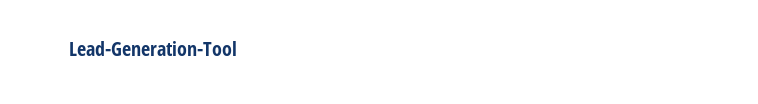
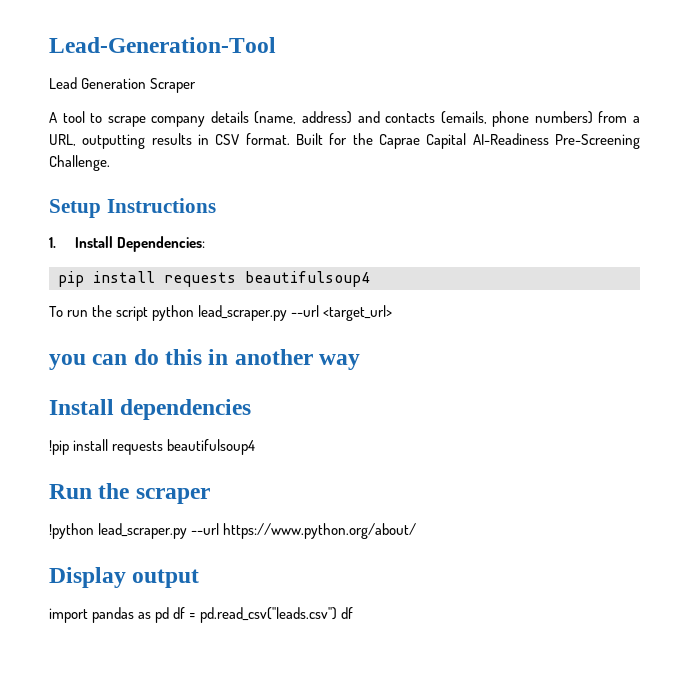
+ Lead Generation Scraper
+ A tool to scrape company details (name, address) and contacts (emails, phone numbers) from a URL, outputting results in CSV format. Built for the Caprae Capital AI-Readiness Pre-Screening Challenge.
+ Setup Instructions
+ 1. Install Dependencies:
+ pip install requests beautifulsoup4
+ To run the script python lead_scraper.py --url <target_url>
+ you can do this in another way
+ Install dependencies
+ !pip install requests beautifulsoup4
+ Run the scraper
+ !python lead_scraper.py --url https://www.python.org/about/
+ Display output
+ import pandas as pd df = pd.read_csv("leads.csv") df

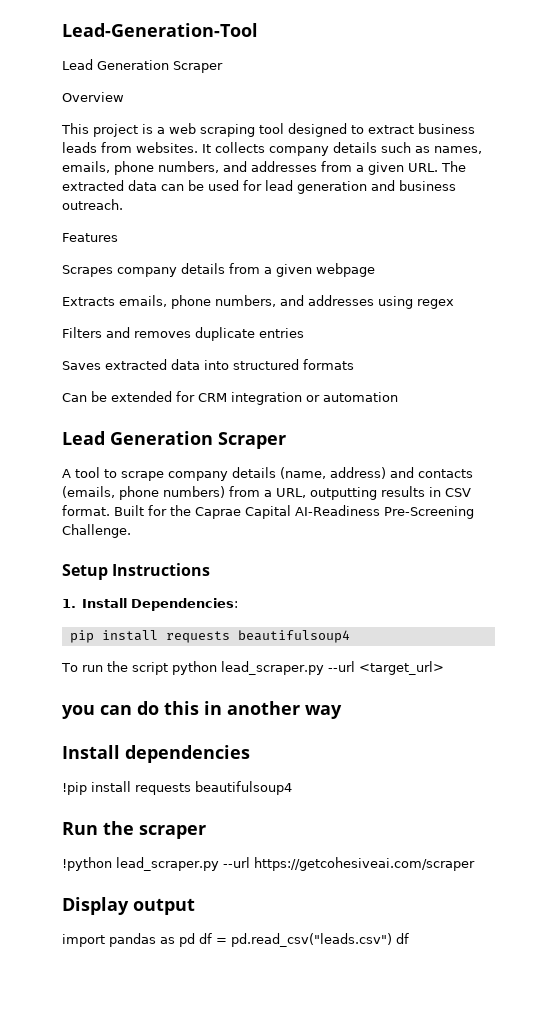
+ Overview
+ This project is a web scraping tool designed to extract business leads from websites. It collects company details such as names, emails, phone numbers, and addresses from a given URL. The extracted data can be used for lead generation and business outreach.
+ Features
+ Scrapes company details from a given webpage
+ Extracts emails, phone numbers, and addresses using regex
+ Filters and removes duplicate entries
+ Saves extracted data into structured formats
+ Can be extended for CRM integration or automation
+ Lead Generation Scraper
- !python lead_scraper.py --url https://www.python.org/about/
+ !python lead_scraper.py --url https://getcohesiveai.com/scraper

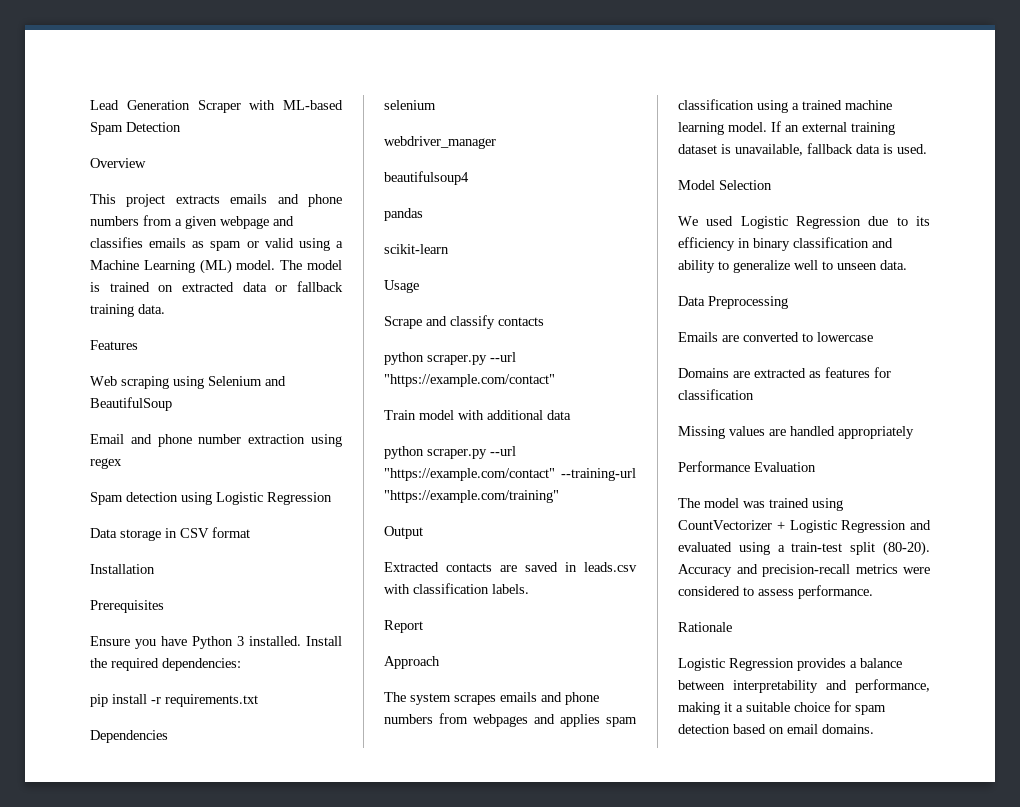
- Lead-Generation-Tool
- Lead Generation Scraper
+ Lead Generation Scraper with ML-based Spam Detection
- This project is a web scraping tool designed to extract business leads from websites. It collects company details such as names, emails, phone numbers, and addresses from a given URL. The extracted data can be used for lead generation and business outreach.
+ This project extracts emails and phone numbers from a given webpage and classifies emails as spam or valid using a Machine Learning (ML) model. The model is trained on extracted data or fallback training data.
  Features
- Scrapes company details from a given webpage
- Extracts emails, phone numbers, and addresses using regex
- Filters and removes duplicate entries
- Saves extracted data into structured formats
- Can be extended for CRM integration or automation
- Lead Generation Scraper
- A tool to scrape company details (name, address) and contacts (emails, phone numbers) from a URL, outputting results in CSV format. Built for the Caprae Capital AI-Readiness Pre-Screening Challenge.
- Setup Instructions
- 1. Install Dependencies:
- pip install requests beautifulsoup4
- To run the script python lead_scraper.py --url <target_url>
- you can do this in another way
- Install dependencies
- !pip install requests beautifulsoup4
- Run the scraper
- !python lead_scraper.py --url https://getcohesiveai.com/scraper
- Display output
- import pandas as pd df = pd.read_csv("leads.csv") df
+ Web scraping using Selenium and BeautifulSoup
+ Email and phone number extraction using regex
+ Spam detection using Logistic Regression
+ Data storage in CSV format
+ Installation
+ Prerequisites
+ Ensure you have Python 3 installed. Install the required dependencies:
+ pip install -r requirements.txt
+ Dependencies
+ selenium
+ webdriver_manager
+ beautifulsoup4
+ pandas
+ scikit-learn
+ Usage
+ Scrape and classify contacts
+ python scraper.py --url "https://example.com/contact"
+ Train model with additional data
+ python scraper.py --url "https://example.com/contact" --training-url "https://example.com/training"
+ Output
+ Extracted contacts are saved in leads.csv with classification labels.
+ Report
+ Approach
+ The system scrapes emails and phone numbers from webpages and applies spam classification using a trained machine learning model. If an external training dataset is unavailable, fallback data is used.
+ Model Selection
+ We used Logistic Regression due to its efficiency in binary classification and ability to generalize well to unseen data.
+ Data Preprocessing
+ Emails are converted to lowercase
+ Domains are extracted as features for classification
+ Missing values are handled appropriately
+ Performance Evaluation
+ The model was trained using CountVectorizer + Logistic Regression and evaluated using a train-test split (80-20). Accuracy and precision-recall metrics were considered to assess performance.
+ Rationale
+ Logistic Regression provides a balance between interpretability and performance, making it a suitable choice for spam detection based on email domains.

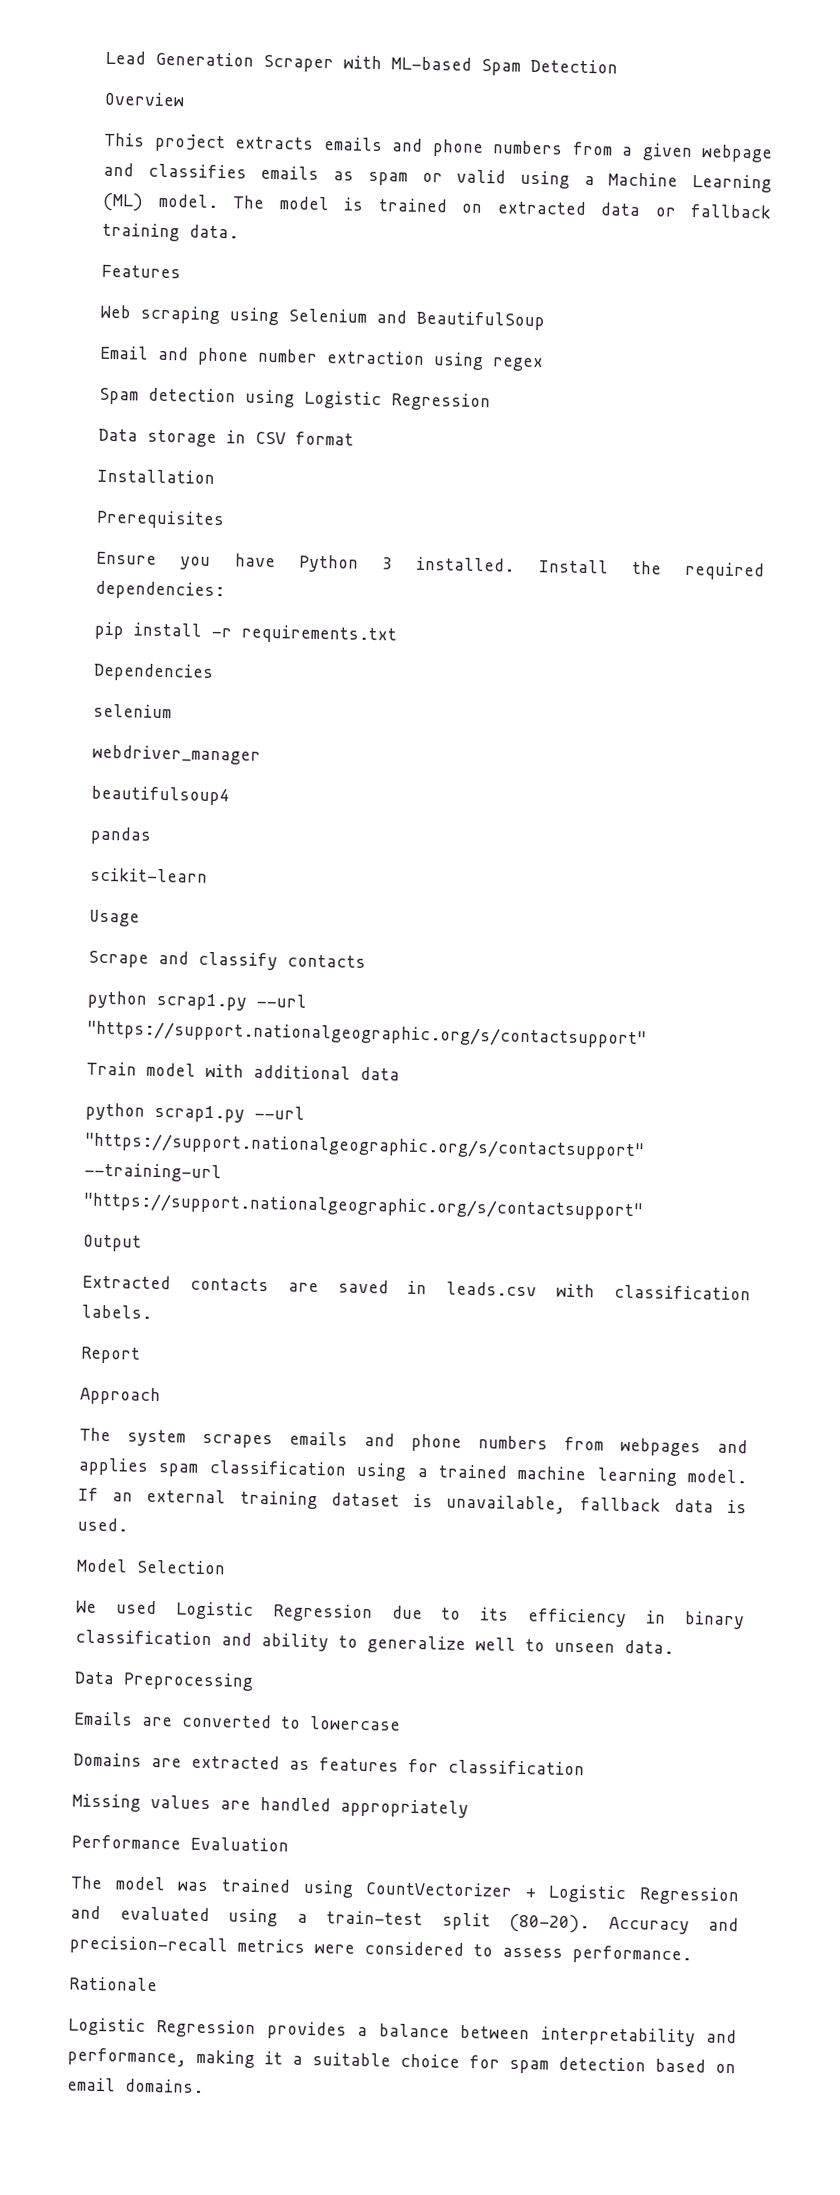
  Scrape and classify contacts
- python scraper.py --url "https://example.com/contact"
+ python scrap1.py --url "https://support.nationalgeographic.org/s/contactsupport"
- python scraper.py --url "https://example.com/contact" --training-url "https://example.com/training"
+ python scrap1.py --url "https://support.nationalgeographic.org/s/contactsupport" --training-url "https://support.nationalgeographic.org/s/contactsupport"

